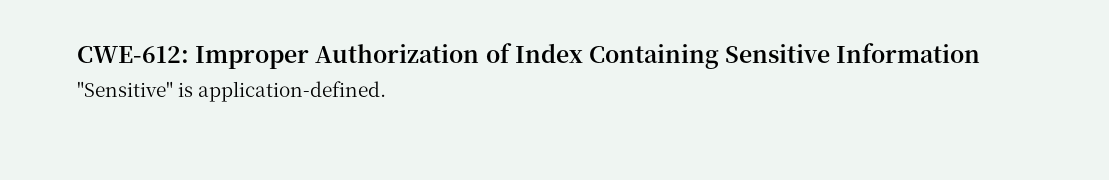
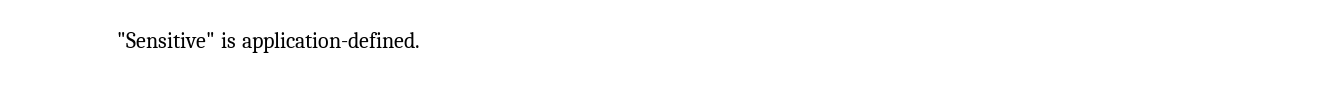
- CWE-612: Improper Authorization of Index Containing Sensitive Information

